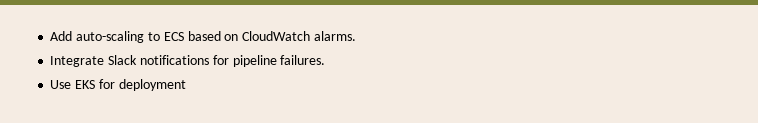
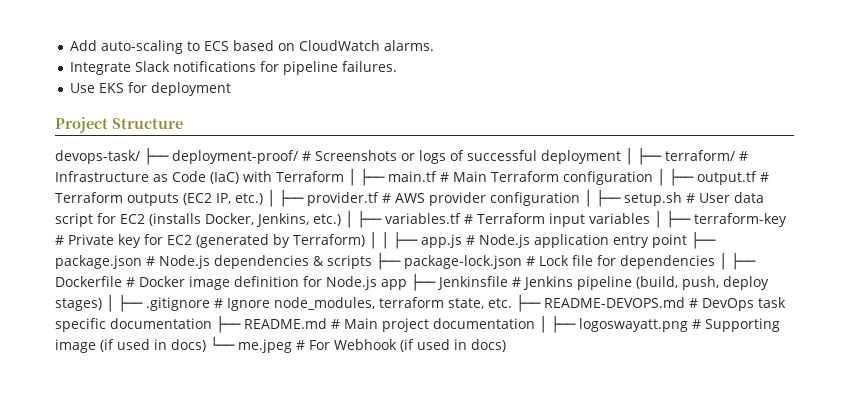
+ Project Structure
+ devops-task/ ├── deployment-proof/ # Screenshots or logs of successful deployment │ ├── terraform/ # Infrastructure as Code (IaC) with Terraform │ ├── main.tf # Main Terraform configuration │ ├── output.tf # Terraform outputs (EC2 IP, etc.) │ ├── provider.tf # AWS provider configuration │ ├── setup.sh # User data script for EC2 (installs Docker, Jenkins, etc.) │ ├── variables.tf # Terraform input variables │ ├── terraform-key # Private key for EC2 (generated by Terraform) │ │ ├── app.js # Node.js application entry point ├── package.json # Node.js dependencies & scripts ├── package-lock.json # Lock file for dependencies │ ├── Dockerfile # Docker image definition for Node.js app ├── Jenkinsfile # Jenkins pipeline (build, push, deploy stages) │ ├── .gitignore # Ignore node_modules, terraform state, etc. ├── README-DEVOPS.md # DevOps task specific documentation ├── README.md # Main project documentation │ ├── logoswayatt.png # Supporting image (if used in docs) └── me.jpeg # For Webhook (if used in docs)

